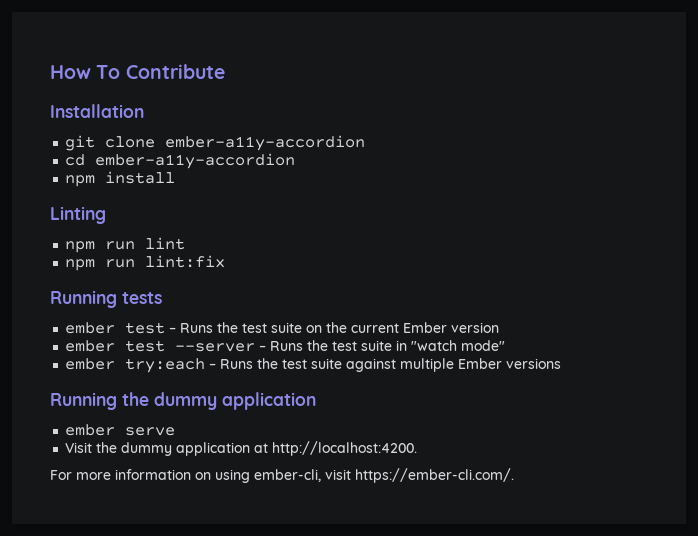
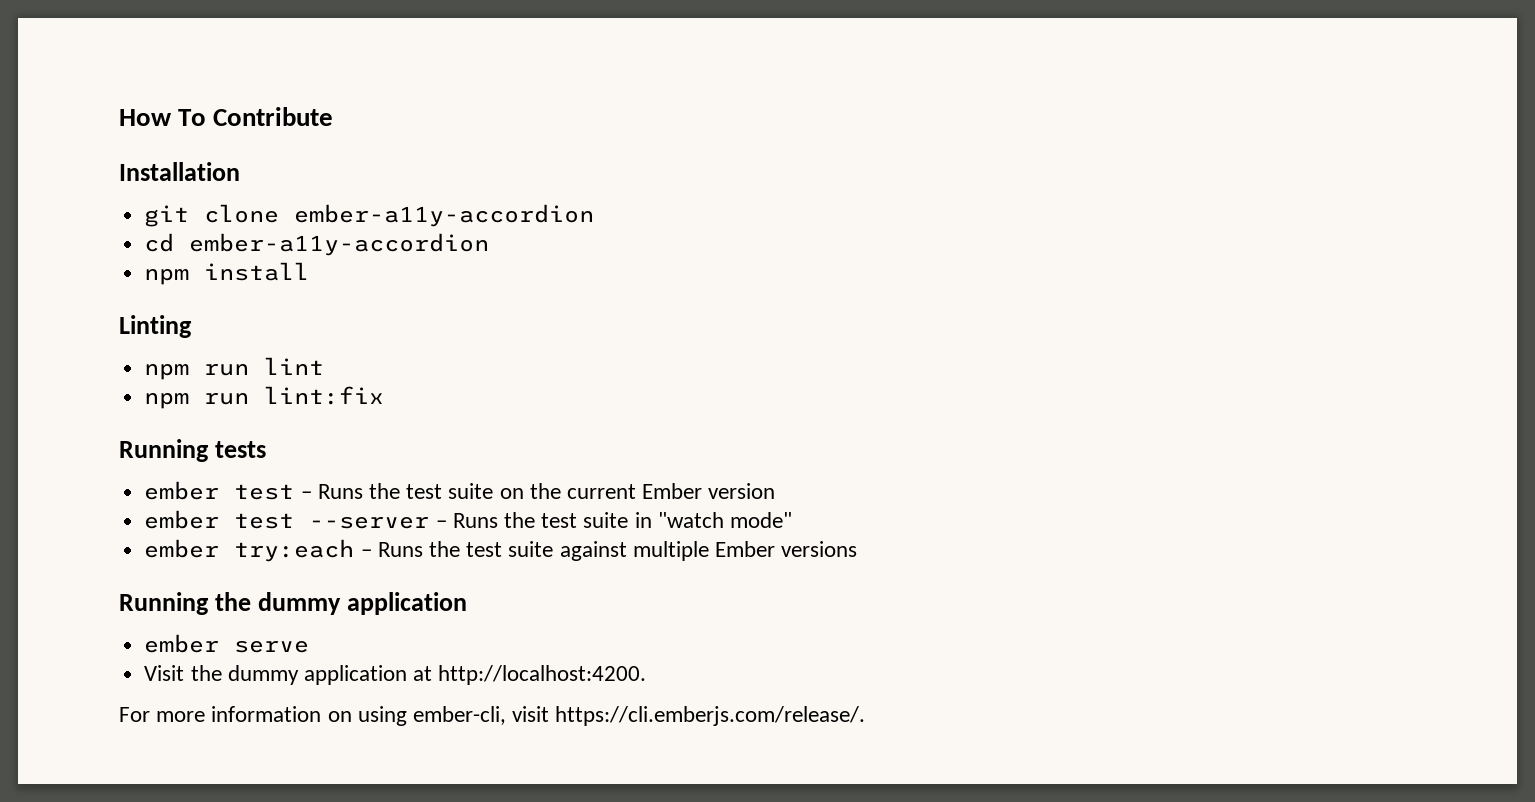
- For more information on using ember-cli, visit https://ember-cli.com/.
+ For more information on using ember-cli, visit https://cli.emberjs.com/release/.

